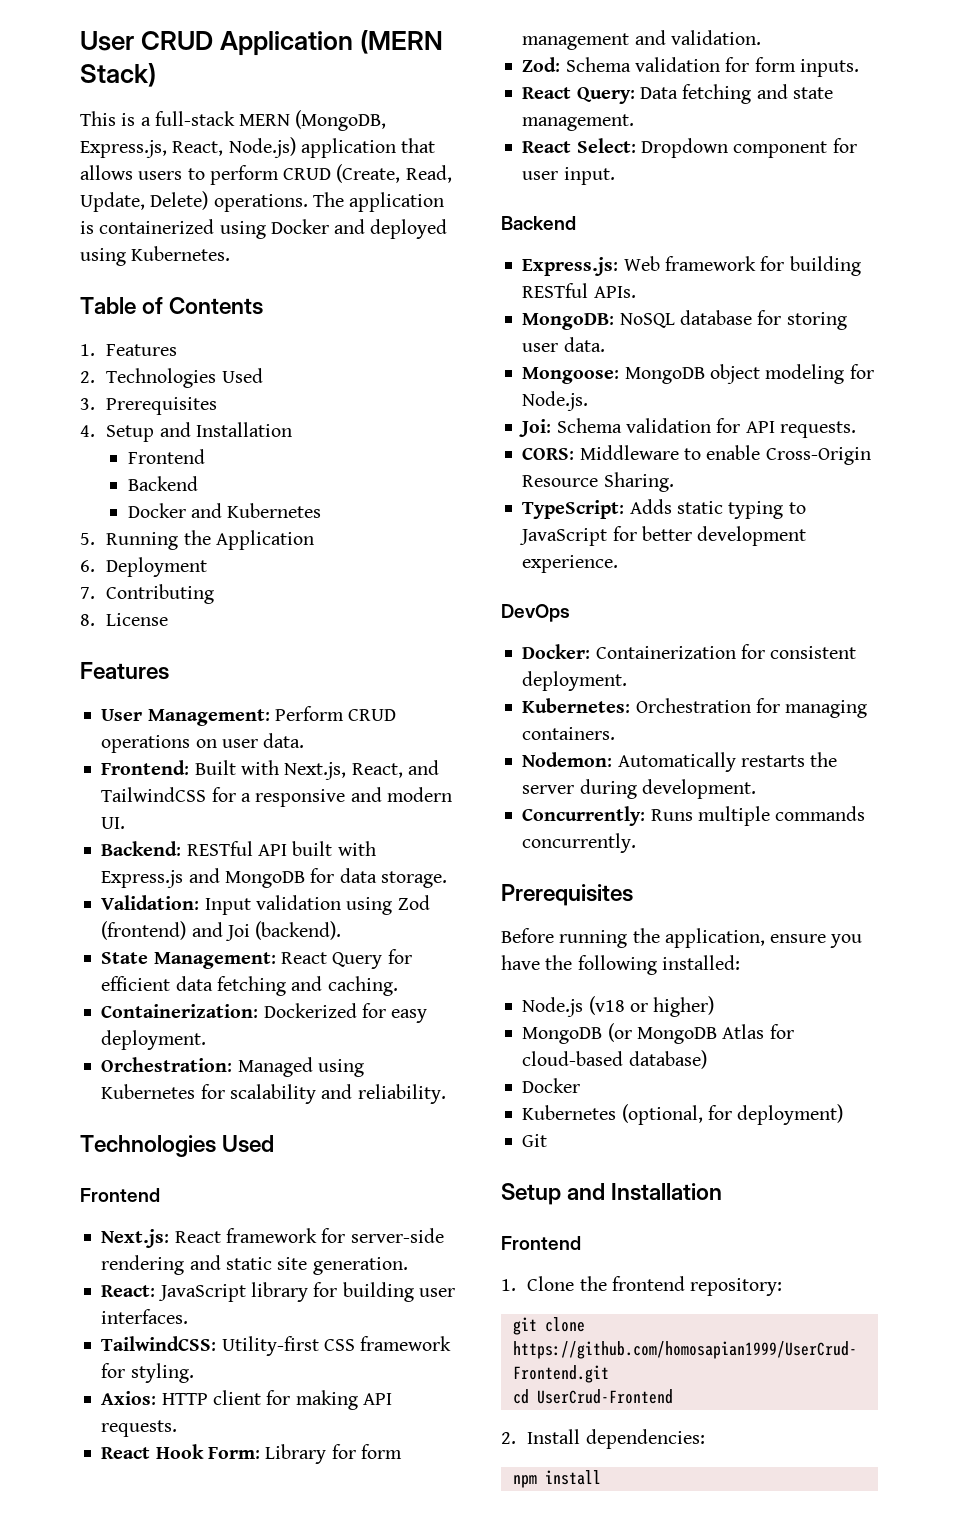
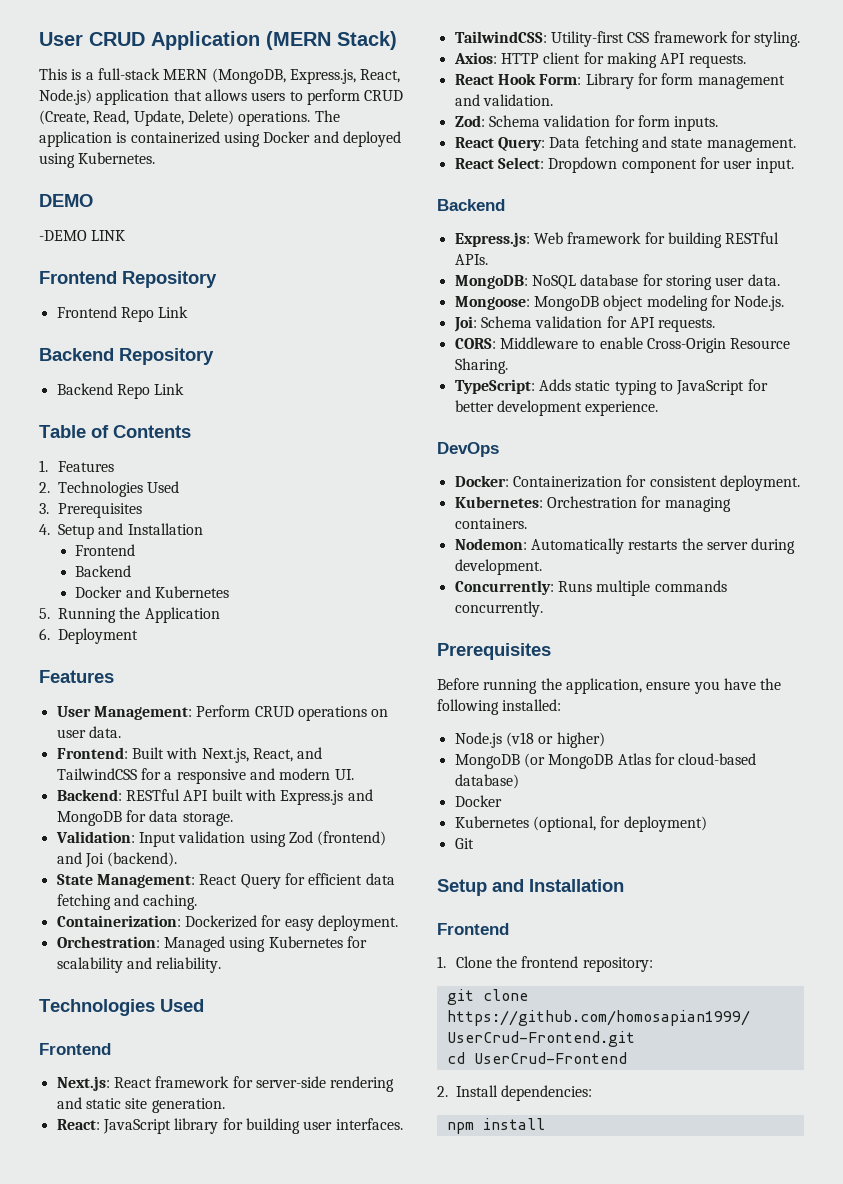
+ DEMO
+ -DEMO LINK
+ Frontend Repository
+ Frontend Repo Link
+ Backend Repository
+ Backend Repo Link
- 7. Contributing
- 8. License

